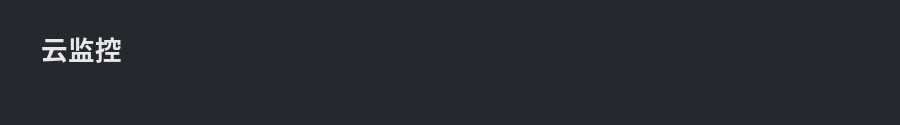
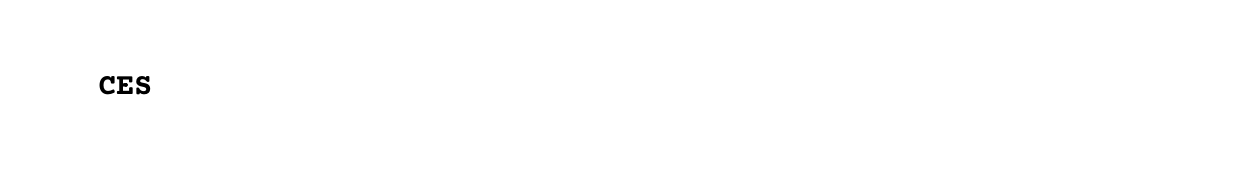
- 云监控
+ CES

